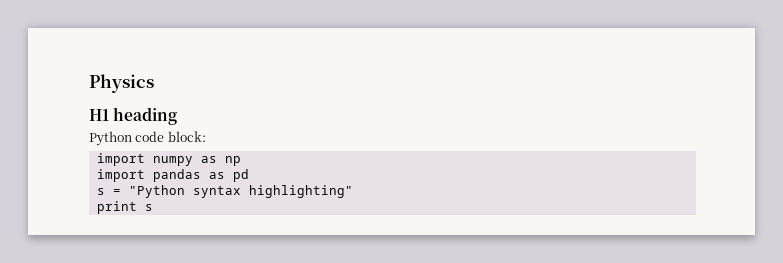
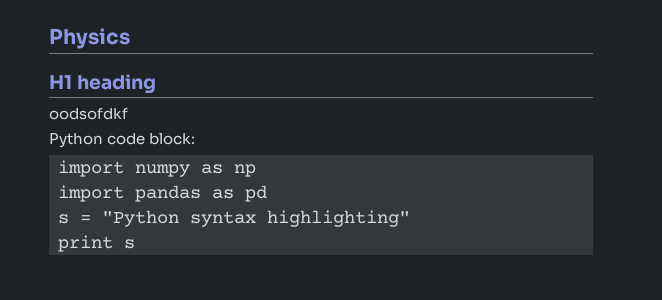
+ oodsofdkf

